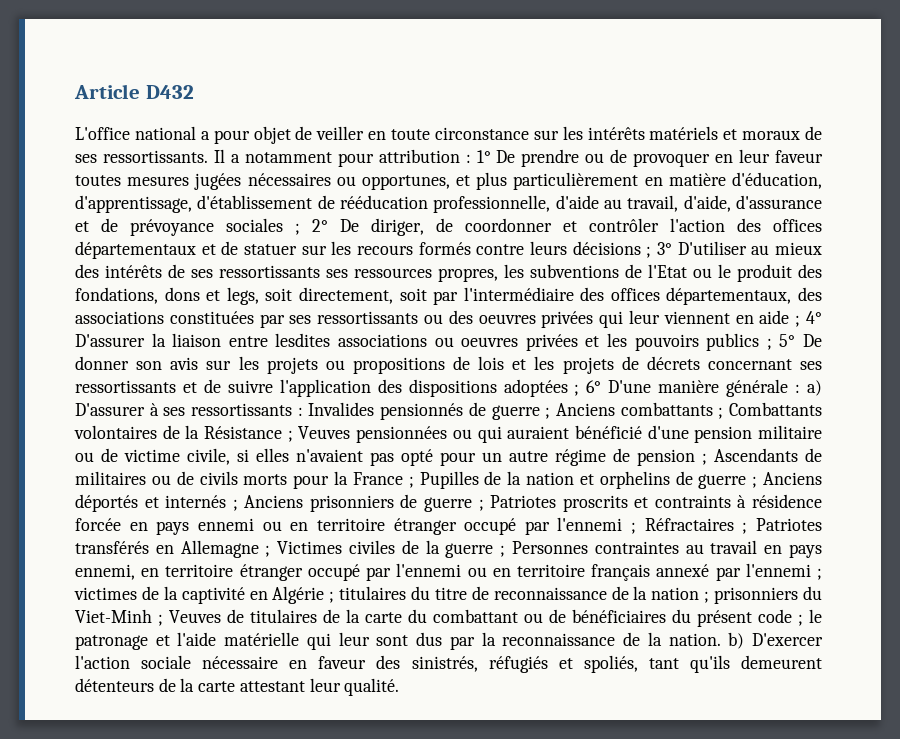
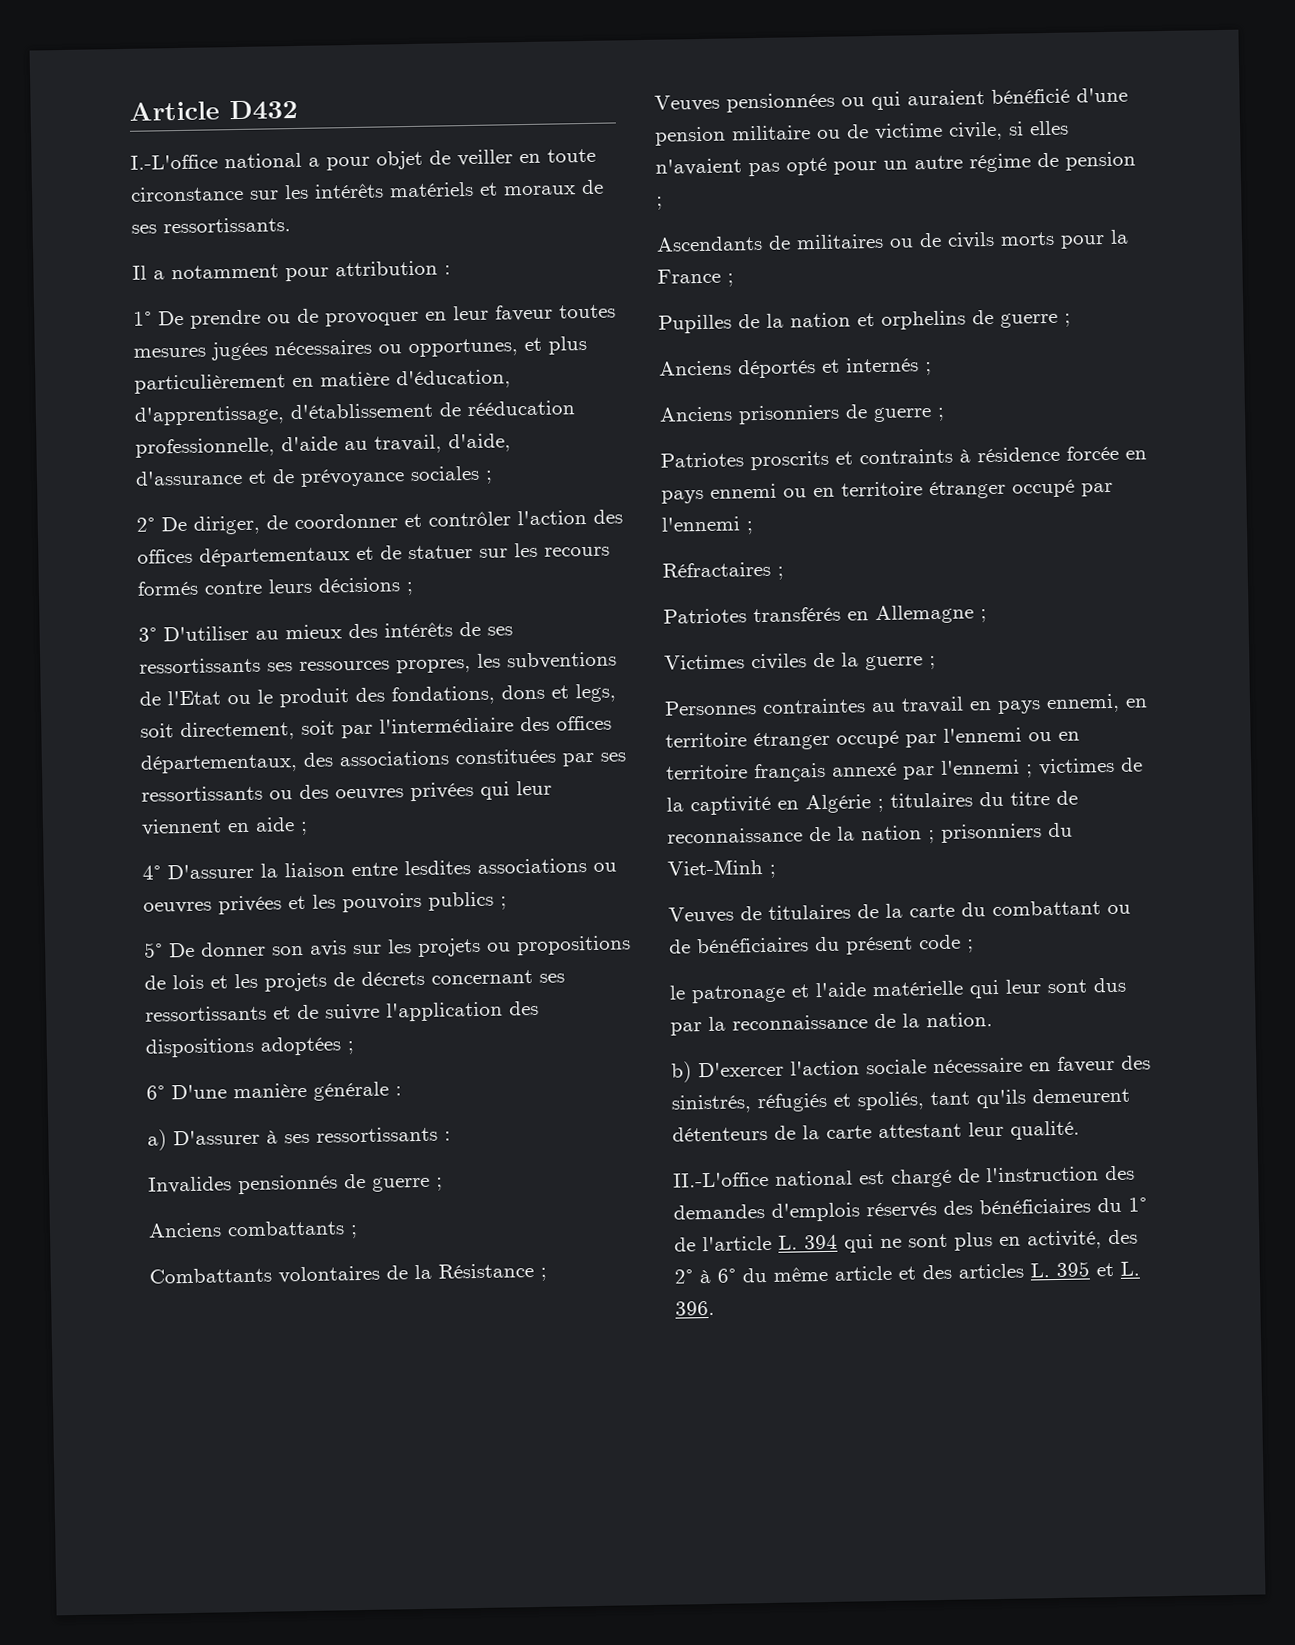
- L'office national a pour objet de veiller en toute circonstance sur les intérêts matériels et moraux de ses ressortissants. Il a notamment pour attribution : 1° De prendre ou de provoquer en leur faveur toutes mesures jugées nécessaires ou opportunes, et plus particulièrement en matière d'éducation, d'apprentissage, d'établissement de rééducation professionnelle, d'aide au travail, d'aide, d'assurance et de prévoyance sociales ; 2° De diriger, de coordonner et contrôler l'action des offices départementaux et de statuer sur les recours formés contre leurs décisions ; 3° D'utiliser au mieux des intérêts de ses ressortissants ses ressources propres, les subventions de l'Etat ou le produit des fondations, dons et legs, soit directement, soit par l'intermédiaire des offices départementaux, des associations constituées par ses ressortissants ou des oeuvres privées qui leur viennent en aide ; 4° D'assurer la liaison entre lesdites associations ou oeuvres privées et les pouvoirs publics ; 5° De donner son avis sur les projets ou propositions de lois et les projets de décrets concernant ses ressortissants et de suivre l'application des dispositions adoptées ; 6° D'une manière générale : a) D'assurer à ses ressortissants : Invalides pensionnés de guerre ; Anciens combattants ; Combattants volontaires de la Résistance ; Veuves pensionnées ou qui auraient bénéficié d'une pension militaire ou de victime civile, si elles n'avaient pas opté pour un autre régime de pension ; Ascendants de militaires ou de civils morts pour la France ; Pupilles de la nation et orphelins de guerre ; Anciens déportés et internés ; Anciens prisonniers de guerre ; Patriotes proscrits et contraints à résidence forcée en pays ennemi ou en territoire étranger occupé par l'ennemi ; Réfractaires ; Patriotes transférés en Allemagne ; Victimes civiles de la guerre ; Personnes contraintes au travail en pays ennemi, en territoire étranger occupé par l'ennemi ou en territoire français annexé par l'ennemi ;
+ I.-L'office national a pour objet de veiller en toute circonstance sur les intérêts matériels et moraux de ses ressortissants.
+ Il a notamment pour attribution :
+ 1° De prendre ou de provoquer en leur faveur toutes mesures jugées nécessaires ou opportunes, et plus particulièrement en matière d'éducation, d'apprentissage, d'établissement de rééducation professionnelle, d'aide au travail, d'aide, d'assurance et de prévoyance sociales ;
+ 2° De diriger, de coordonner et contrôler l'action des offices départementaux et de statuer sur les recours formés contre leurs décisions ;
+ 3° D'utiliser au mieux des intérêts de ses ressortissants ses ressources propres, les subventions de l'Etat ou le produit des fondations, dons et legs, soit directement, soit par l'intermédiaire des offices départementaux, des associations constituées par ses ressortissants ou des oeuvres privées qui leur viennent en aide ;
+ 4° D'assurer la liaison entre lesdites associations ou oeuvres privées et les pouvoirs publics ;
+ 5° De donner son avis sur les projets ou propositions de lois et les projets de décrets concernant ses ressortissants et de suivre l'application des dispositions adoptées ;
+ 6° D'une manière générale :
+ a) D'assurer à ses ressortissants :
+ Invalides pensionnés de guerre ;
+ Anciens combattants ;
+ Combattants volontaires de la Résistance ;
+ Veuves pensionnées ou qui auraient bénéficié d'une pension militaire ou de victime civile, si elles n'avaient pas opté pour un autre régime de pension ;
+ Ascendants de militaires ou de civils morts pour la France ;
+ Pupilles de la nation et orphelins de guerre ;
+ Anciens déportés et internés ;
+ Anciens prisonniers de guerre ;
+ Patriotes proscrits et contraints à résidence forcée en pays ennemi ou en territoire étranger occupé par l'ennemi ;
+ Réfractaires ;
+ Patriotes transférés en Allemagne ;
+ Victimes civiles de la guerre ;
+ Personnes contraintes au travail en pays ennemi, en territoire étranger occupé par l'ennemi ou en territoire français annexé par l'ennemi ;
- prisonniers du Viet-Minh ; Veuves de titulaires de la carte du combattant ou de bénéficiaires du présent code ; le patronage et l'aide matérielle qui leur sont dus par la reconnaissance de la nation. b) D'exercer l'action sociale nécessaire en faveur des sinistrés, réfugiés et spoliés, tant qu'ils demeurent détenteurs de la carte attestant leur qualité.
+ prisonniers du Viet-Minh ;
+ Veuves de titulaires de la carte du combattant ou de bénéficiaires du présent code ;
+ le patronage et l'aide matérielle qui leur sont dus par la reconnaissance de la nation.
+ b) D'exercer l'action sociale nécessaire en faveur des sinistrés, réfugiés et spoliés, tant qu'ils demeurent détenteurs de la carte attestant leur qualité.
+ II.-L'office national est chargé de l'instruction des demandes d'emplois réservés des bénéficiaires du 1° de l'article L. 394 qui ne sont plus en activité, des 2° à 6° du même article et des articles L. 395 et L. 396.

